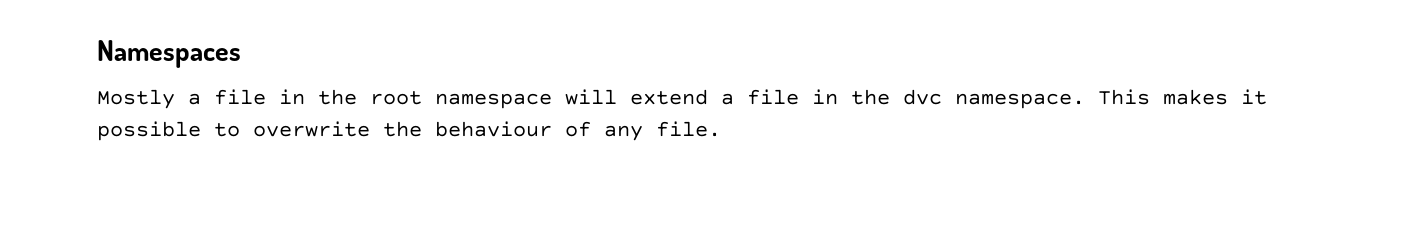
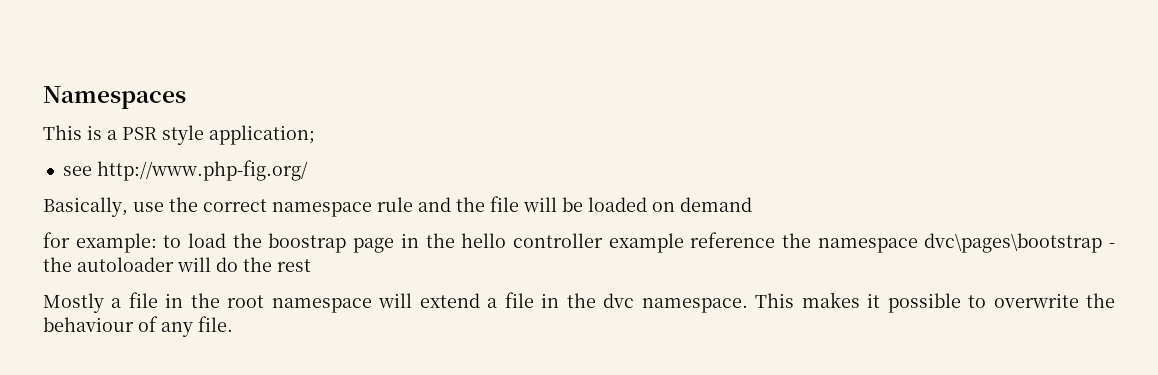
+ This is a PSR style application;
+ see http://www.php-fig.org/
+ Basically, use the correct namespace rule and the file will be loaded on demand
+ for example: to load the boostrap page in the hello controller example reference the namespace dvc\pages\bootstrap - the autoloader will do the rest

